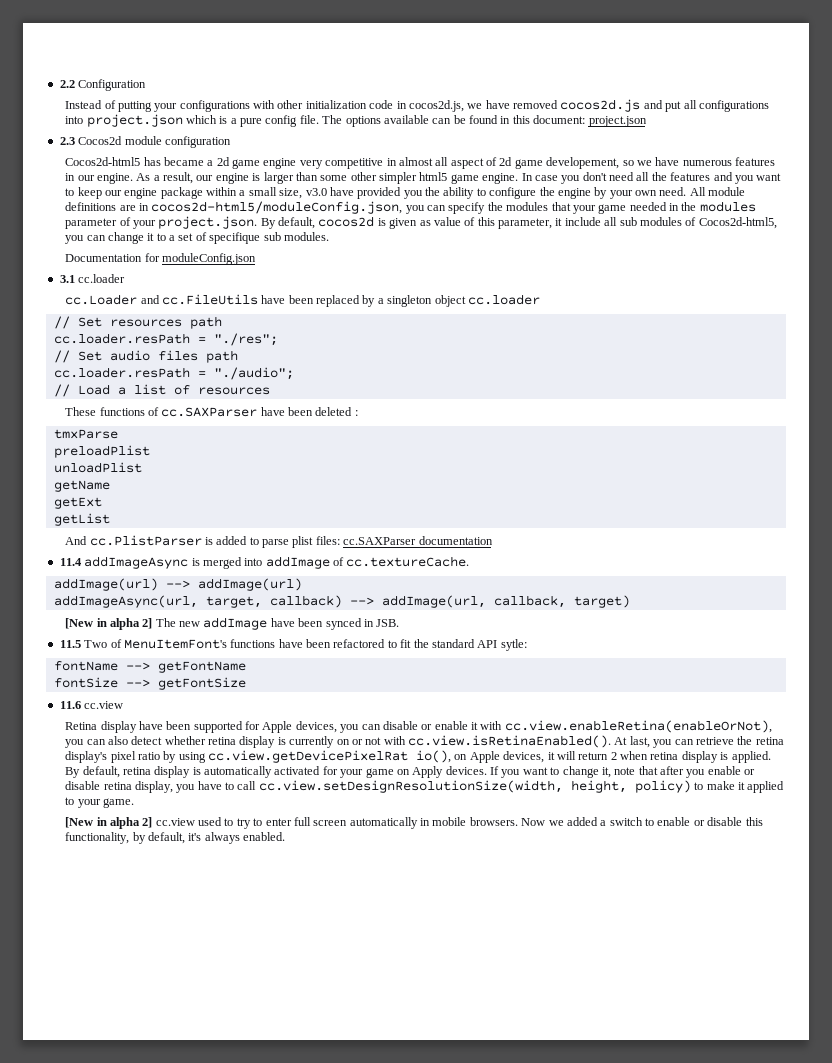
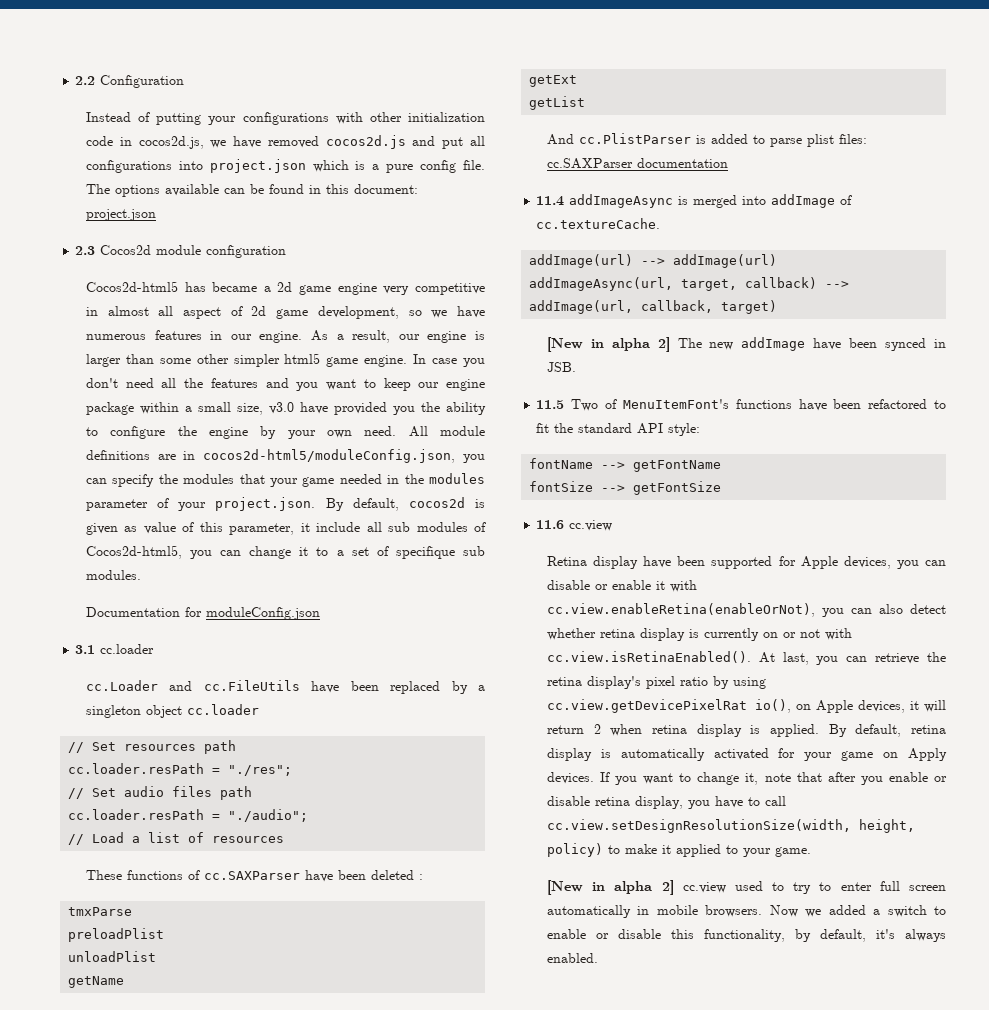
- Cocos2d-html5 has became a 2d game engine very competitive in almost all aspect of 2d game developement, so we have numerous features in our engine.
+ Cocos2d-html5 has became a 2d game engine very competitive in almost all aspect of 2d game development, so we have numerous features in our engine.
- 11.5 Two of MenuItemFont's functions have been refactored to fit the standard API sytle:
+ 11.5 Two of MenuItemFont's functions have been refactored to fit the standard API style:

